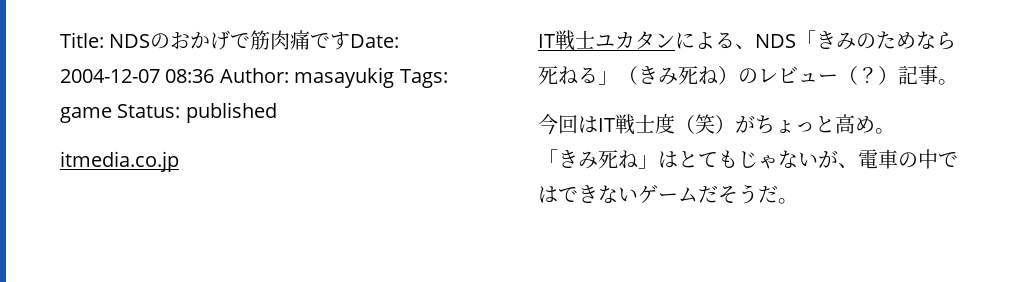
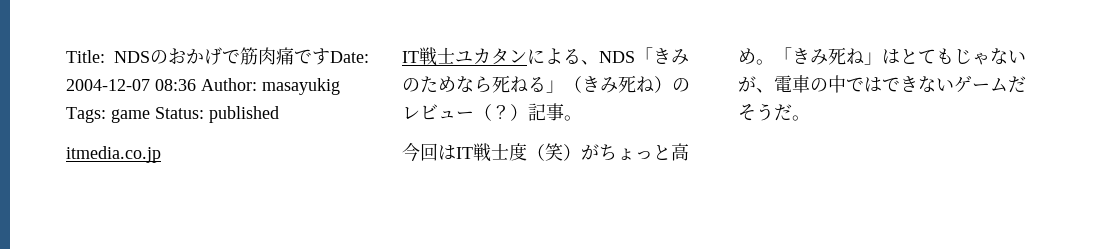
- 今回はIT戦士度（笑）がちょっと高め。
- 「きみ死ね」はとてもじゃないが、電車の中ではできないゲームだそうだ。
+ 今回はIT戦士度（笑）がちょっと高め。「きみ死ね」はとてもじゃないが、電車の中ではできないゲームだそうだ。

